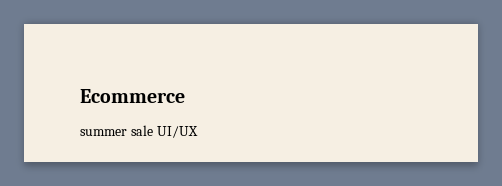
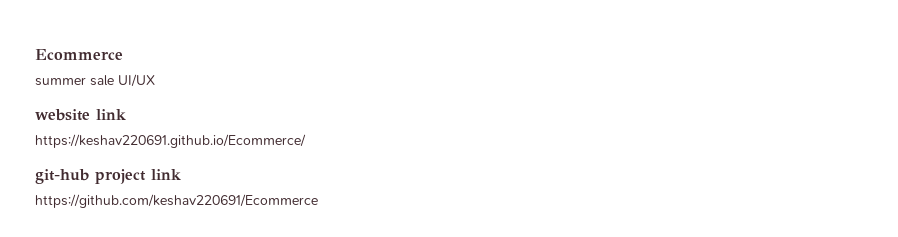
+ website link
+ https://keshav220691.github.io/Ecommerce/
+ git-hub project link
+ https://github.com/keshav220691/Ecommerce

